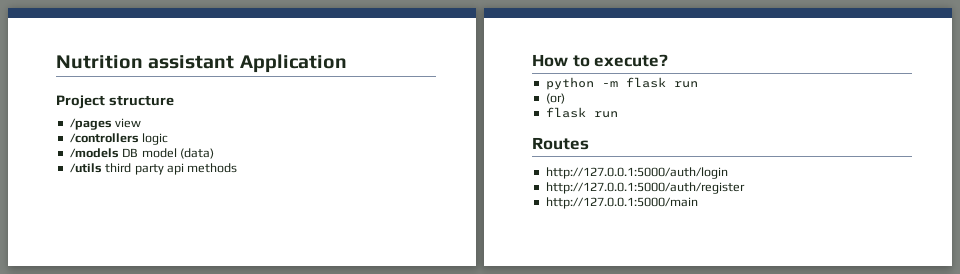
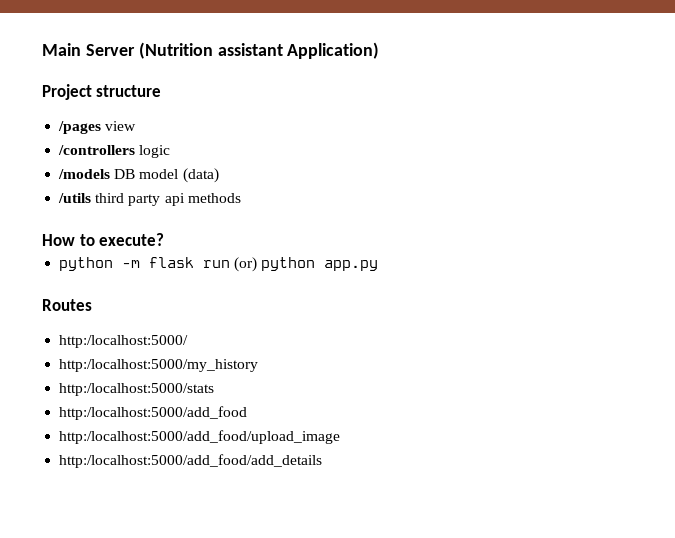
- Nutrition assistant Application
+ Main Server (Nutrition assistant Application)
- python -m flask run
- (or)
- flask run
+ python -m flask run (or) python app.py
- http://127.0.0.1:5000/auth/login
- http://127.0.0.1:5000/auth/register
- http://127.0.0.1:5000/main
+ http:/localhost:5000/
+ http:/localhost:5000/my_history
+ http:/localhost:5000/stats
+ http:/localhost:5000/add_food
+ http:/localhost:5000/add_food/upload_image
+ http:/localhost:5000/add_food/add_details

